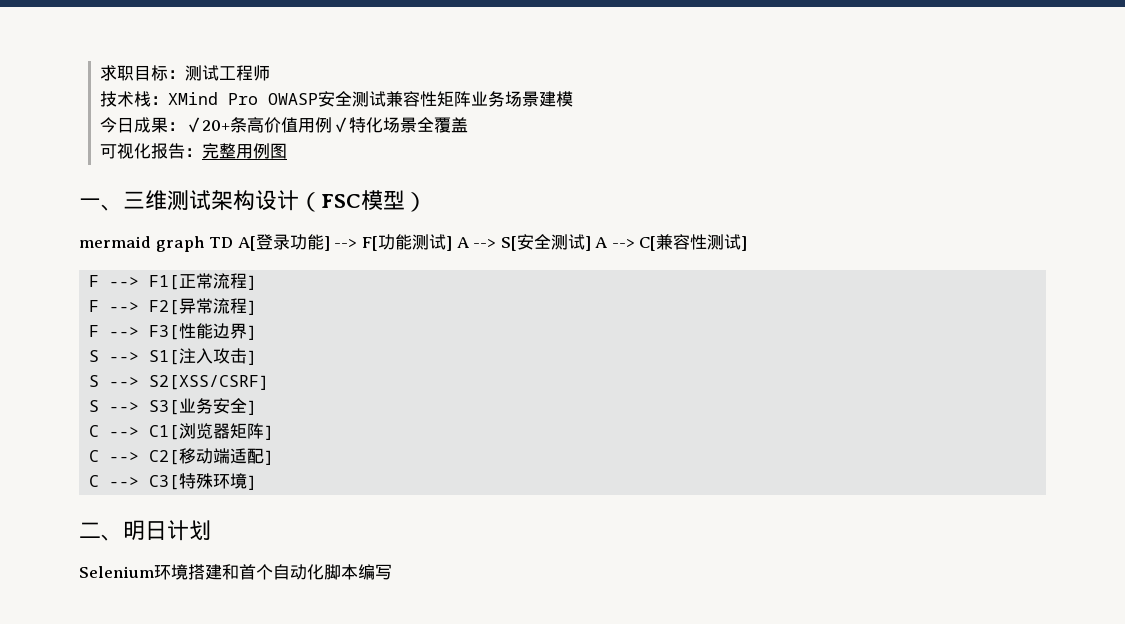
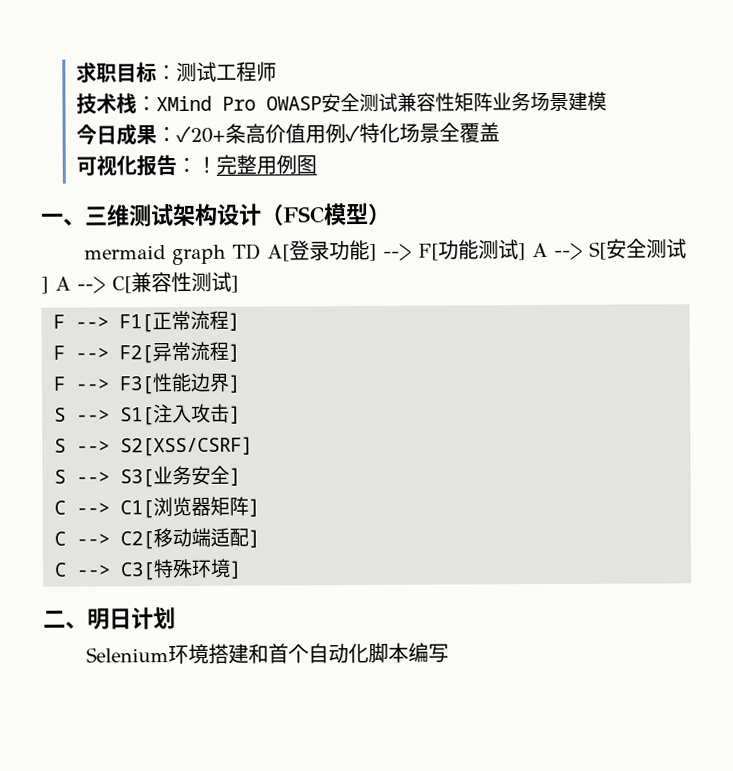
- 可视化报告：完整用例图
+ 可视化报告：！完整用例图

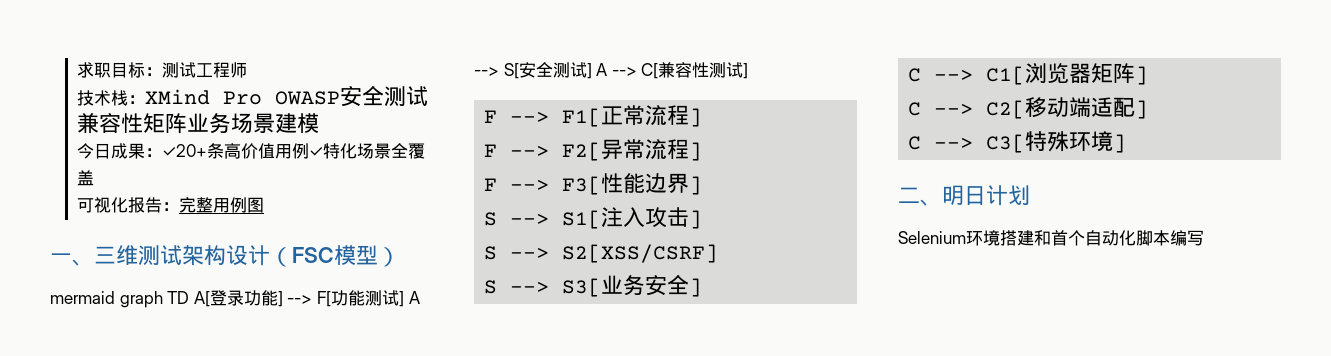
- 可视化报告：！完整用例图
+ 可视化报告：完整用例图

